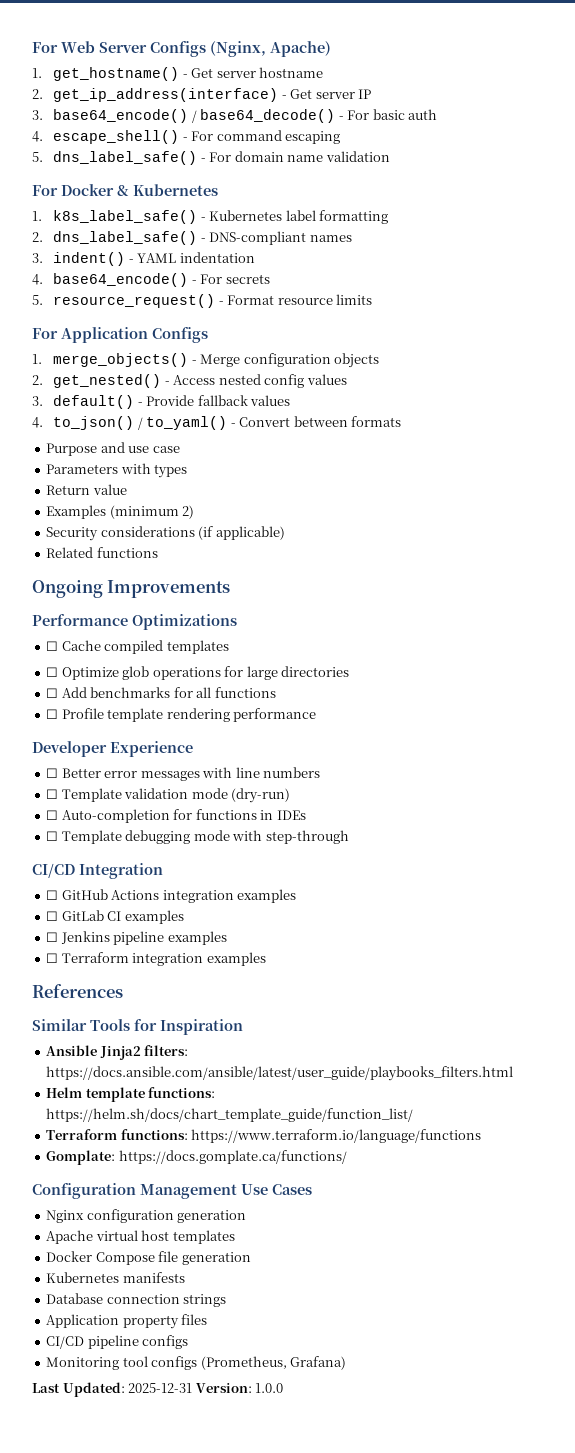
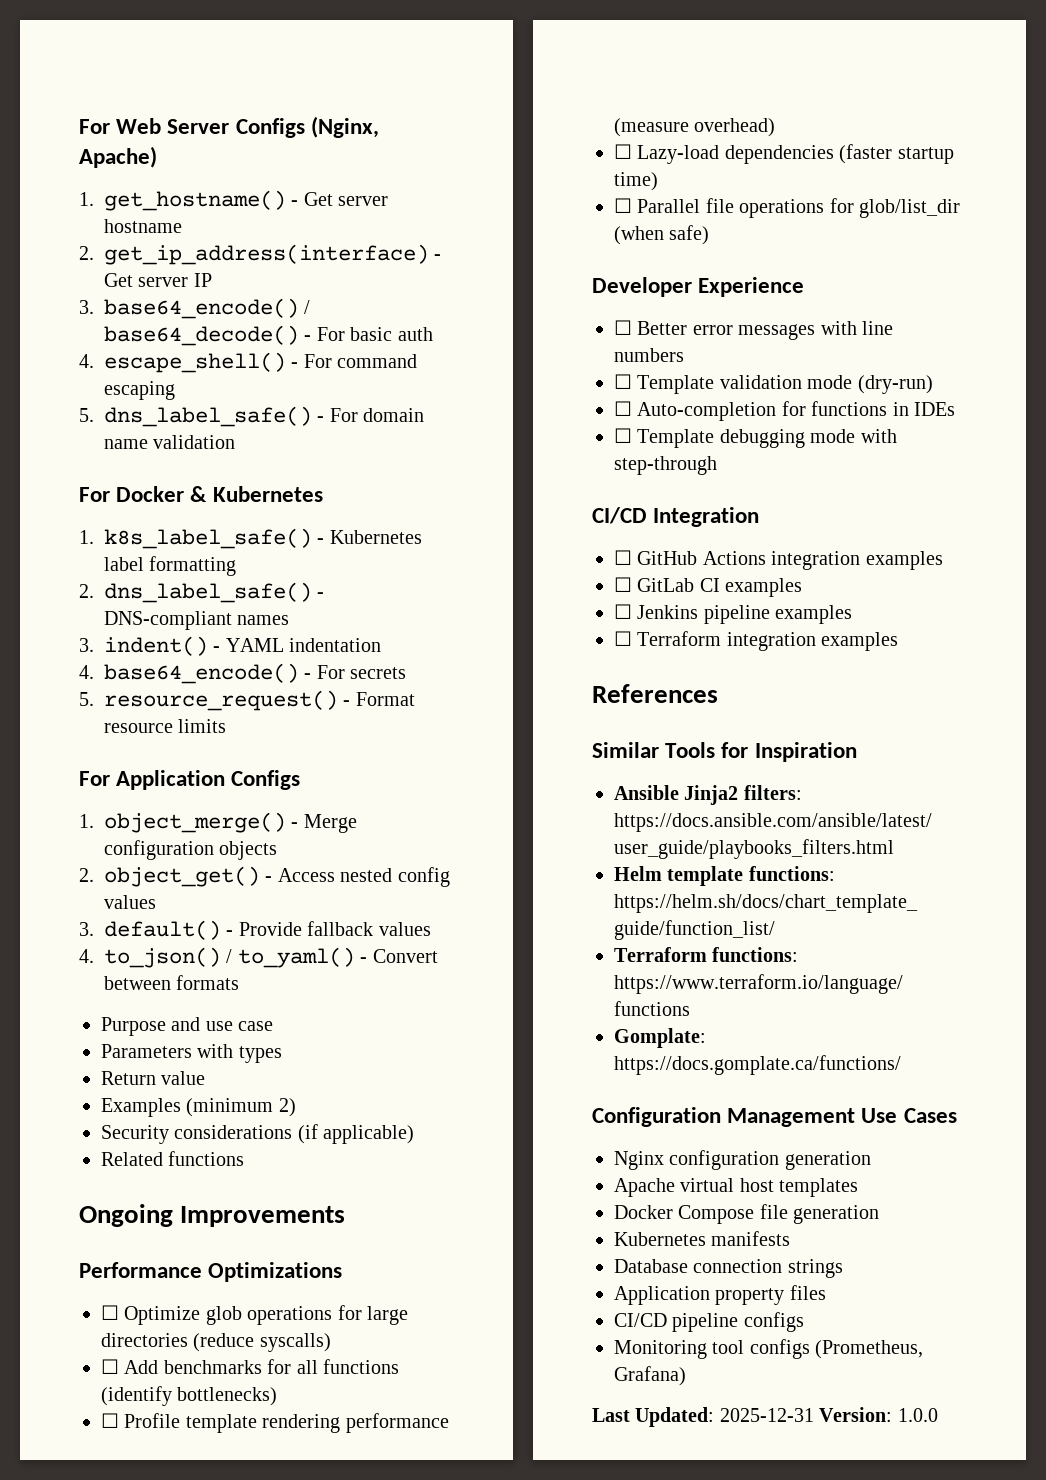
- 1. merge_objects() - Merge configuration objects
+ 1. object_merge() - Merge configuration objects
- 2. get_nested() - Access nested config values
+ 2. object_get() - Access nested config values
- ☐ Cache compiled templates
- ☐ Optimize glob operations for large directories
+ ☐ Optimize glob operations for large directories (reduce syscalls)
- ☐ Add benchmarks for all functions
+ ☐ Add benchmarks for all functions (identify bottlenecks)
- ☐ Profile template rendering performance
+ ☐ Profile template rendering performance (measure overhead)
+ ☐ Lazy-load dependencies (faster startup time)
+ ☐ Parallel file operations for glob/list_dir (when safe)

